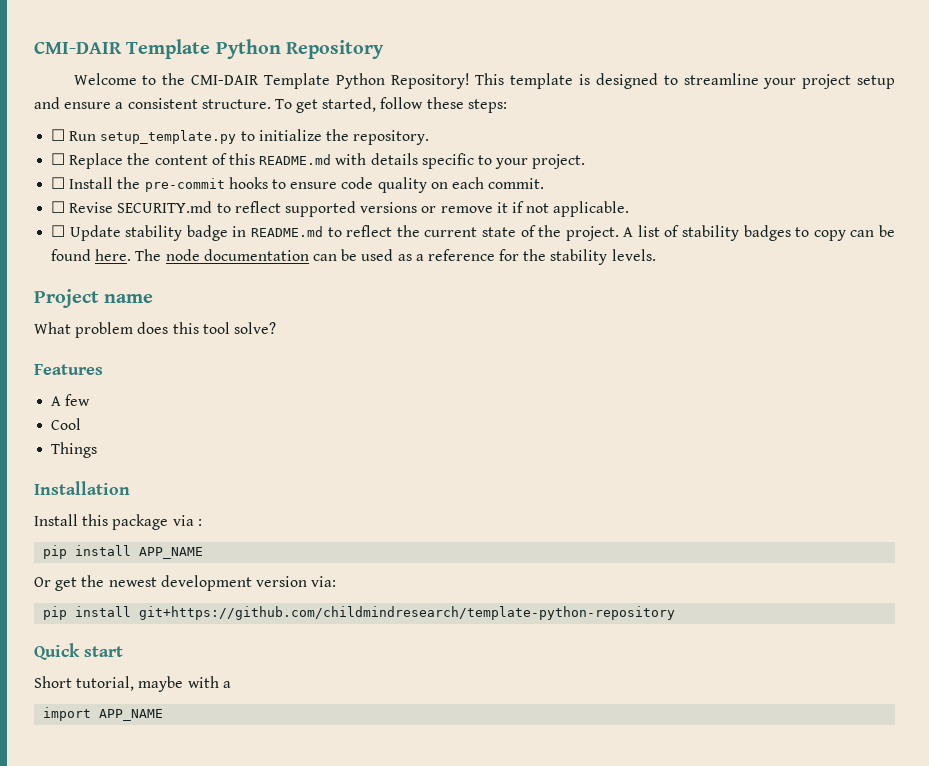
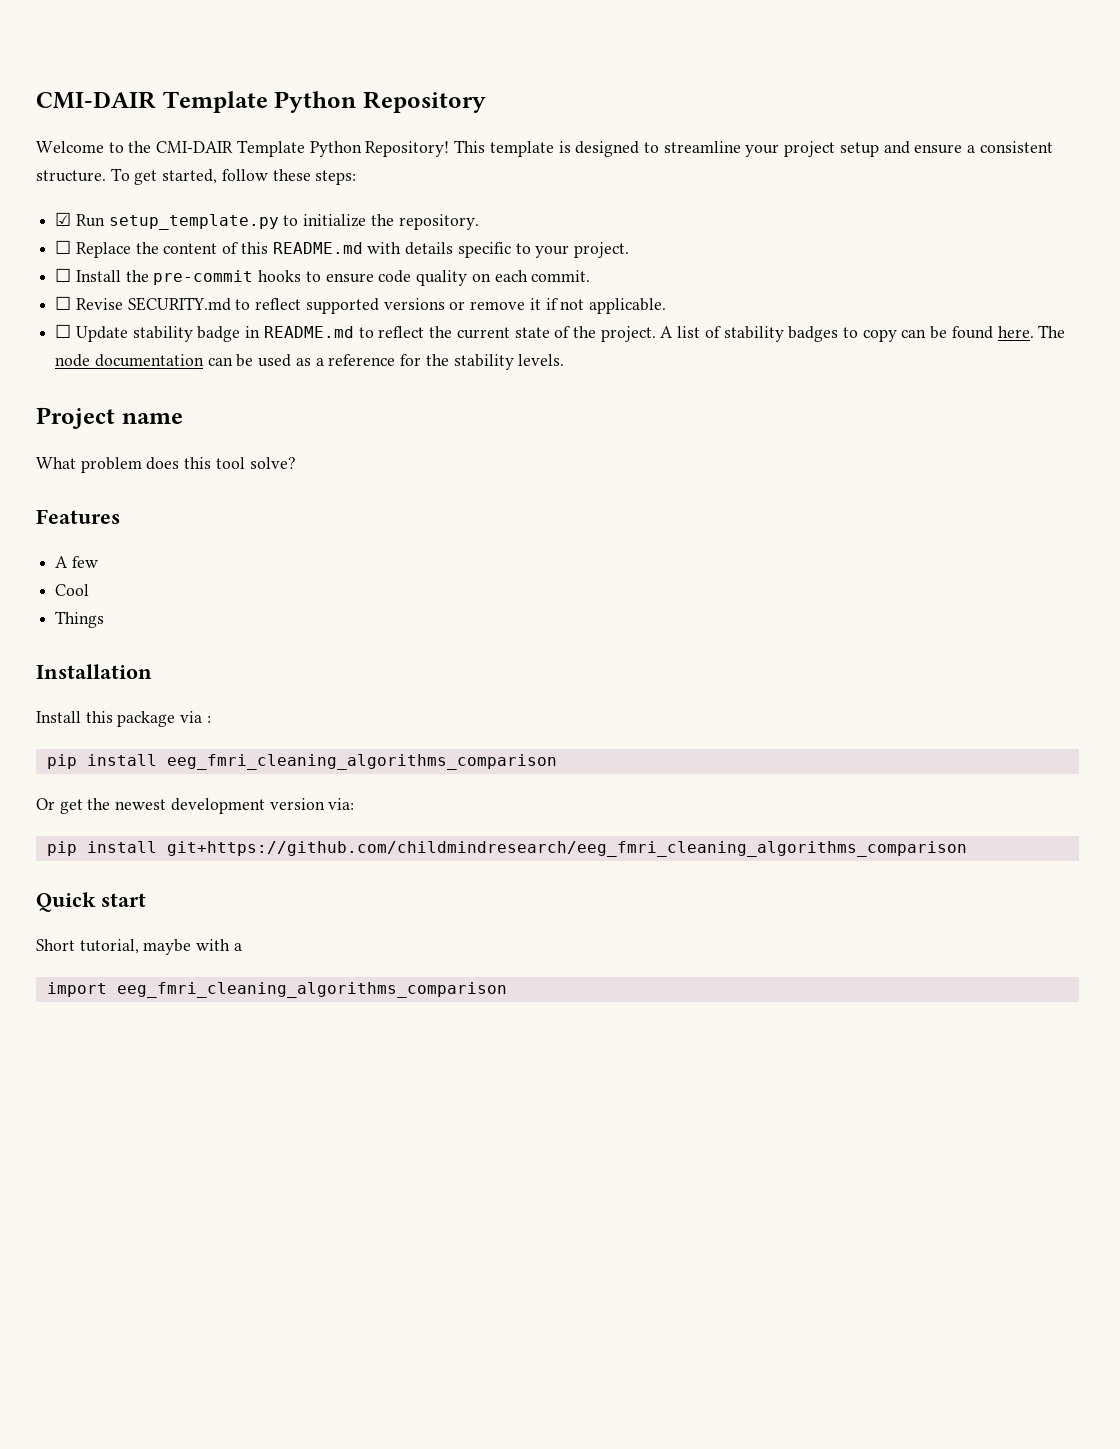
- ☐ Run setup_template.py to initialize the repository.
+ ☑ Run setup_template.py to initialize the repository.
- pip install APP_NAME
+ pip install eeg_fmri_cleaning_algorithms_comparison
- pip install git+https://github.com/childmindresearch/template-python-repository
+ pip install git+https://github.com/childmindresearch/eeg_fmri_cleaning_algorithms_comparison
- import APP_NAME
+ import eeg_fmri_cleaning_algorithms_comparison

